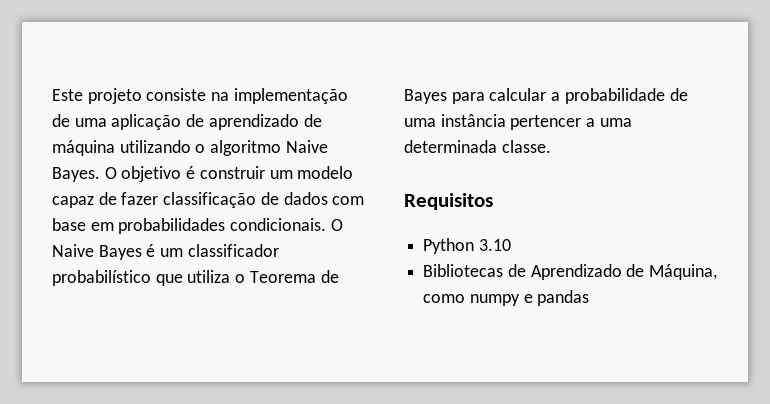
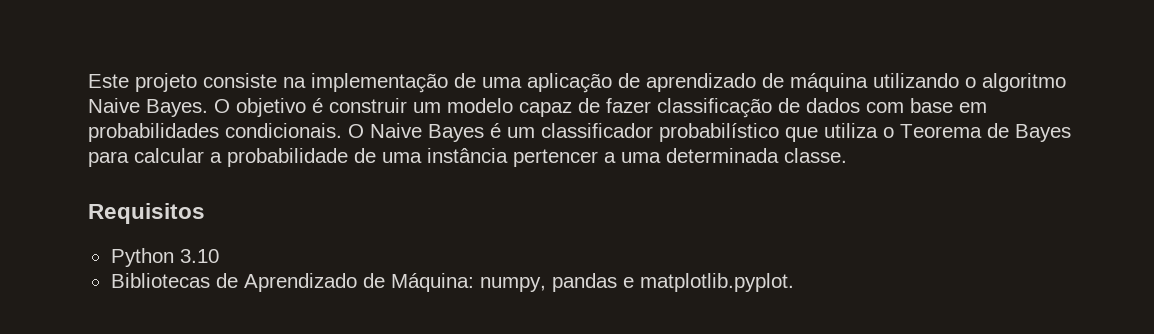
- Bibliotecas de Aprendizado de Máquina, como numpy e pandas
+ Bibliotecas de Aprendizado de Máquina: numpy, pandas e matplotlib.pyplot.

